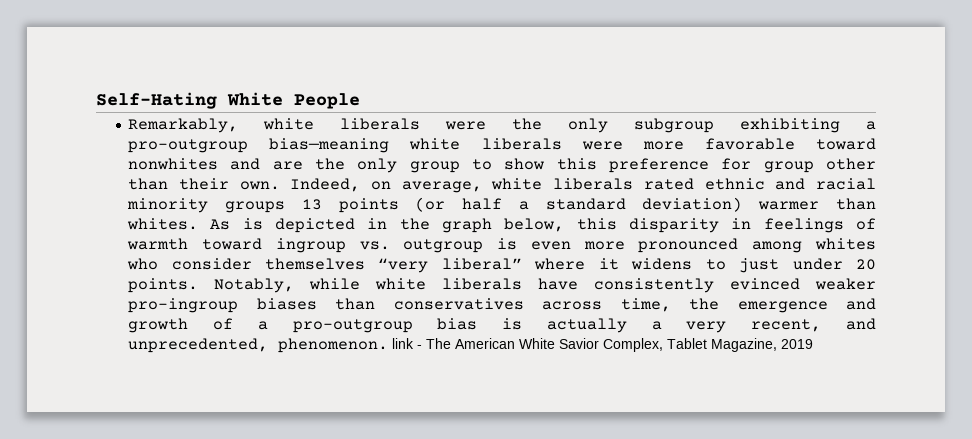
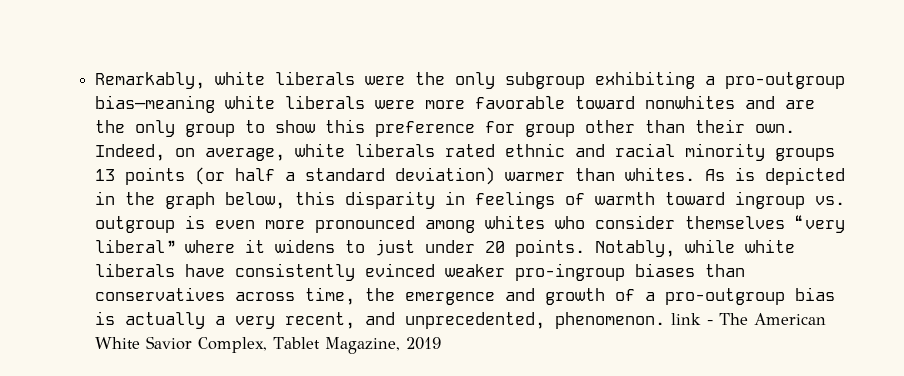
- Self-Hating White People

